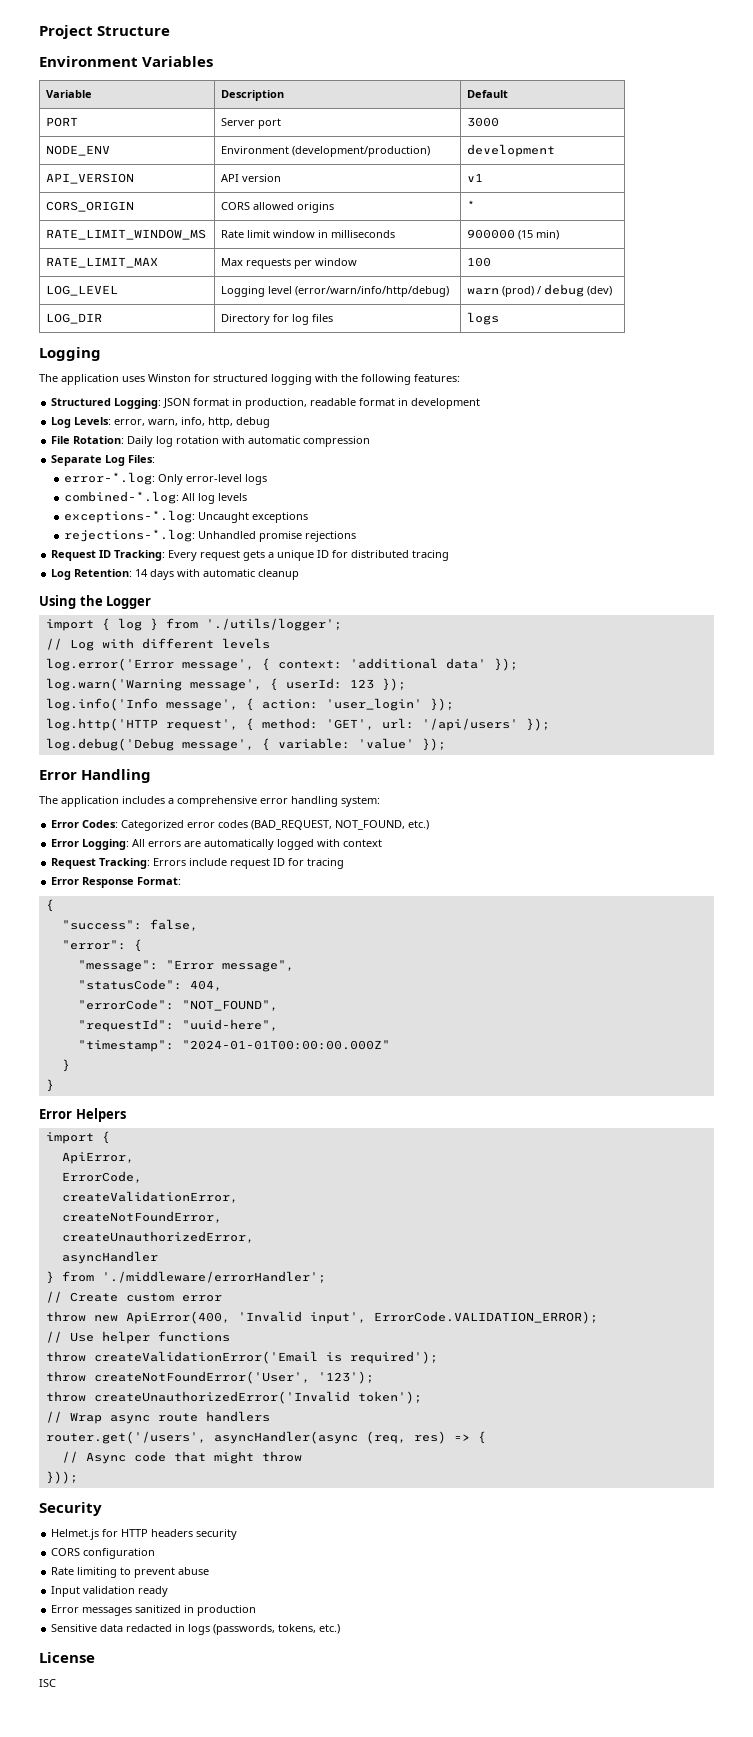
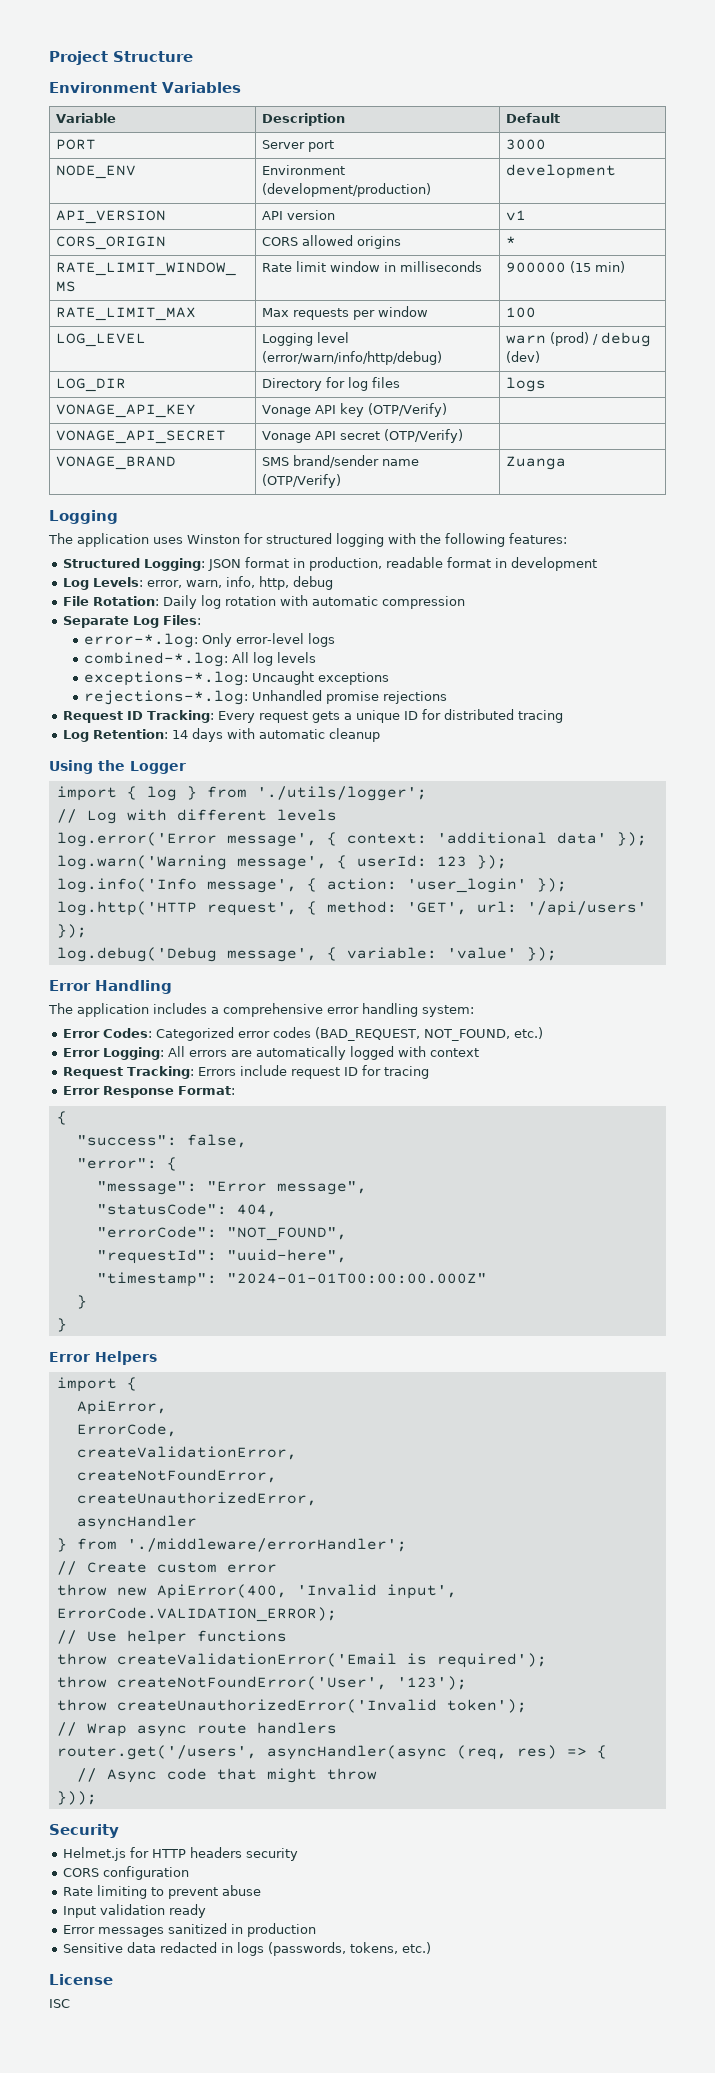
+ VONAGE_API_KEY | Vonage API key (OTP/Verify) |
+ VONAGE_API_SECRET | Vonage API secret (OTP/Verify) |
+ VONAGE_BRAND | SMS brand/sender name (OTP/Verify) | Zuanga

